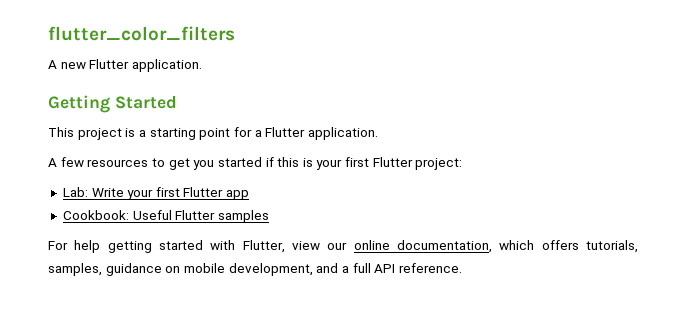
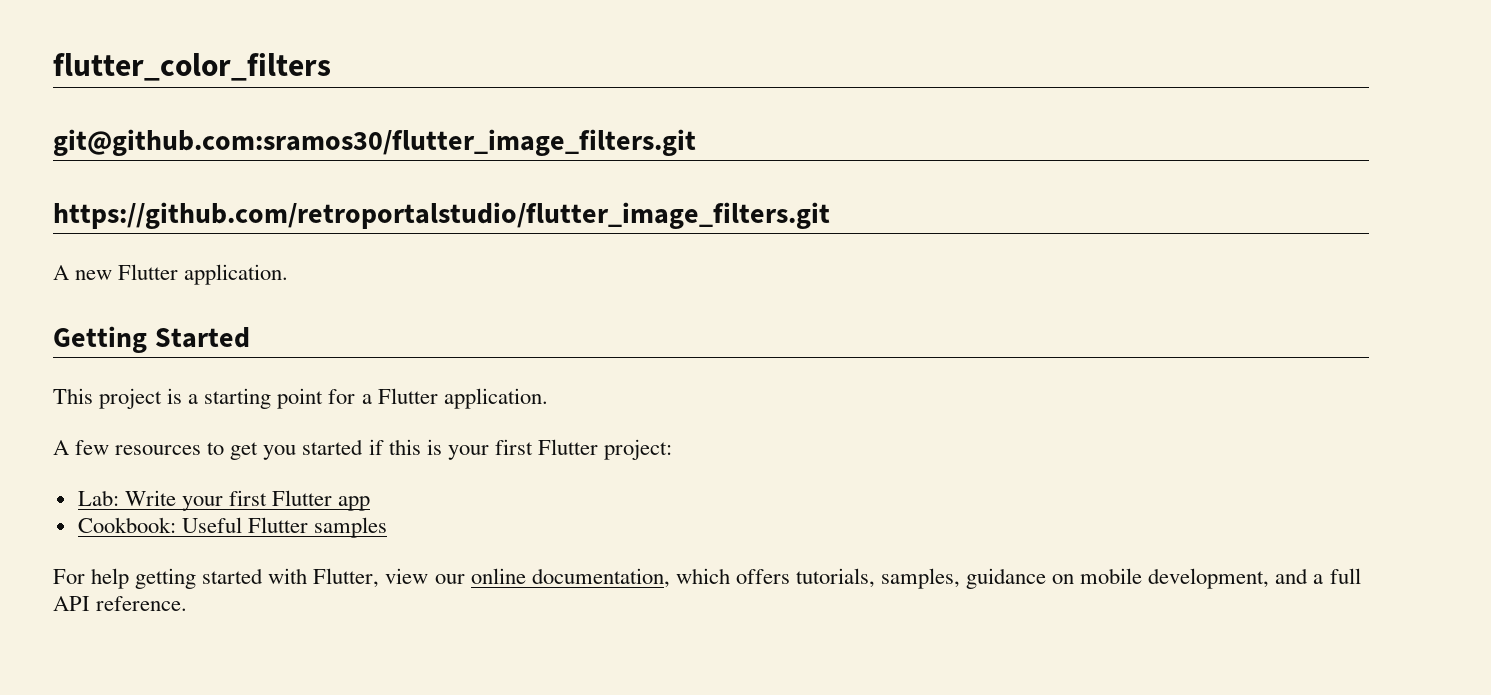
+ git@github.com:sramos30/flutter_image_filters.git
+ https://github.com/retroportalstudio/flutter_image_filters.git

